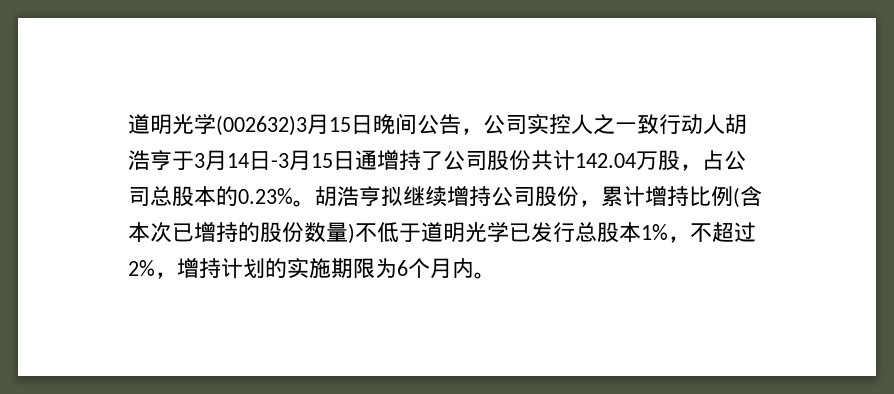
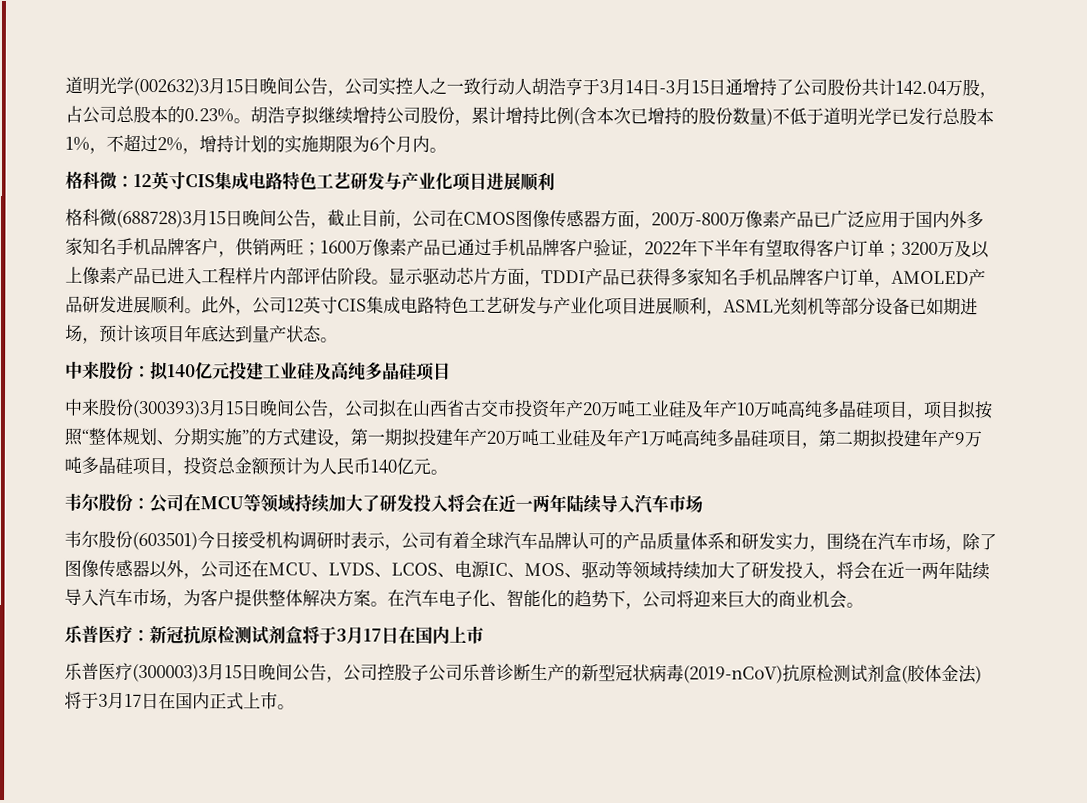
+ 格科微：12英寸CIS集成电路特色工艺研发与产业化项目进展顺利
+ 格科微(688728)3月15日晚间公告，截止目前，公司在CMOS图像传感器方面，200万-800万像素产品已广泛应用于国内外多家知名手机品牌客户，供销两旺；1600万像素产品已通过手机品牌客户验证，2022年下半年有望取得客户订单；3200万及以上像素产品已进入工程样片内部评估阶段。显示驱动芯片方面，TDDI产品已获得多家知名手机品牌客户订单，AMOLED产品研发进展顺利。此外，公司12英寸CIS集成电路特色工艺研发与产业化项目进展顺利，ASML光刻机等部分设备已如期进场，预计该项目年底达到量产状态。
+ 中来股份：拟140亿元投建工业硅及高纯多晶硅项目
+ 中来股份(300393)3月15日晚间公告，公司拟在山西省古交市投资年产20万吨工业硅及年产10万吨高纯多晶硅项目，项目拟按照“整体规划、分期实施”的方式建设，第一期拟投建年产20万吨工业硅及年产1万吨高纯多晶硅项目，第二期拟投建年产9万吨多晶硅项目，投资总金额预计为人民币140亿元。
+ 韦尔股份：公司在MCU等领域持续加大了研发投入将会在近一两年陆续导入汽车市场
+ 韦尔股份(603501)今日接受机构调研时表示，公司有着全球汽车品牌认可的产品质量体系和研发实力，围绕在汽车市场，除了图像传感器以外，公司还在MCU、LVDS、LCOS、电源IC、MOS、驱动等领域持续加大了研发投入，将会在近一两年陆续导入汽车市场，为客户提供整体解决方案。在汽车电子化、智能化的趋势下，公司将迎来巨大的商业机会。
+ 乐普医疗：新冠抗原检测试剂盒将于3月17日在国内上市
+ 乐普医疗(300003)3月15日晚间公告，公司控股子公司乐普诊断生产的新型冠状病毒(2019-nCoV)抗原检测试剂盒(胶体金法)将于3月17日在国内正式上市。

